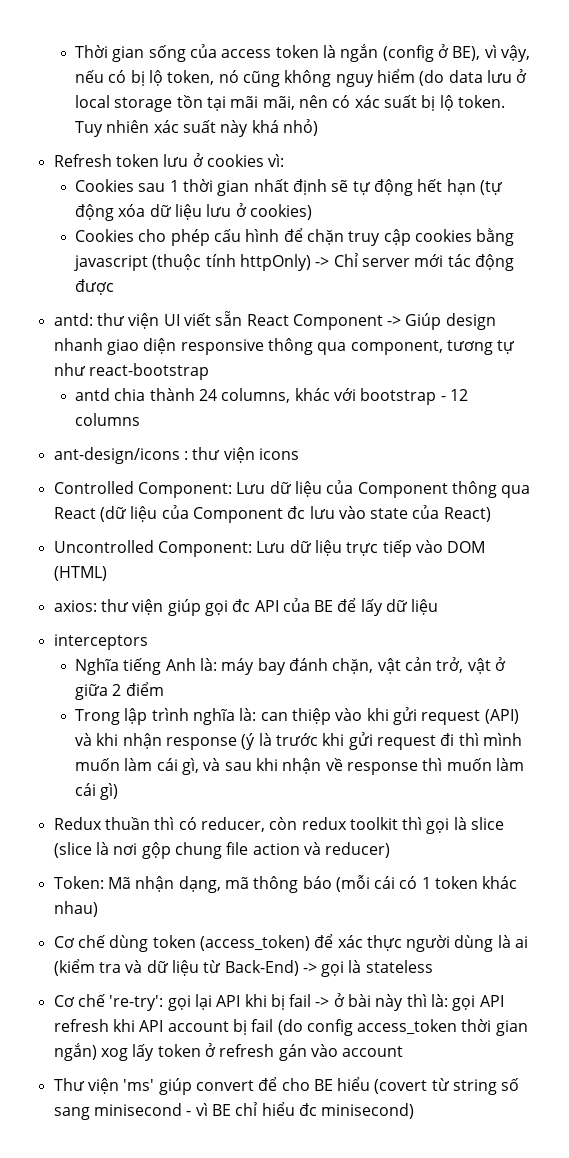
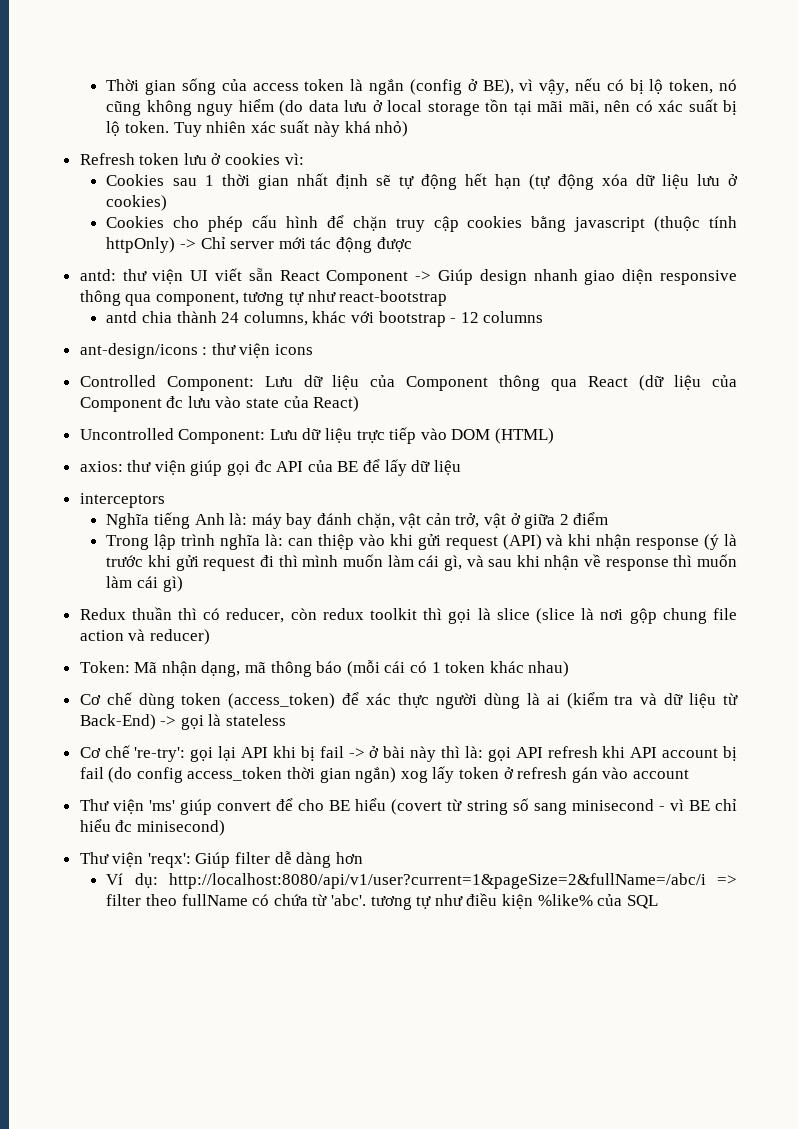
+ Thư viện 'reqx': Giúp filter dễ dàng hơn
+ Ví dụ: http://localhost:8080/api/v1/user?current=1&pageSize=2&fullName=/abc/i => filter theo fullName có chứa từ 'abc'. tương tự như điều kiện %like% của SQL

